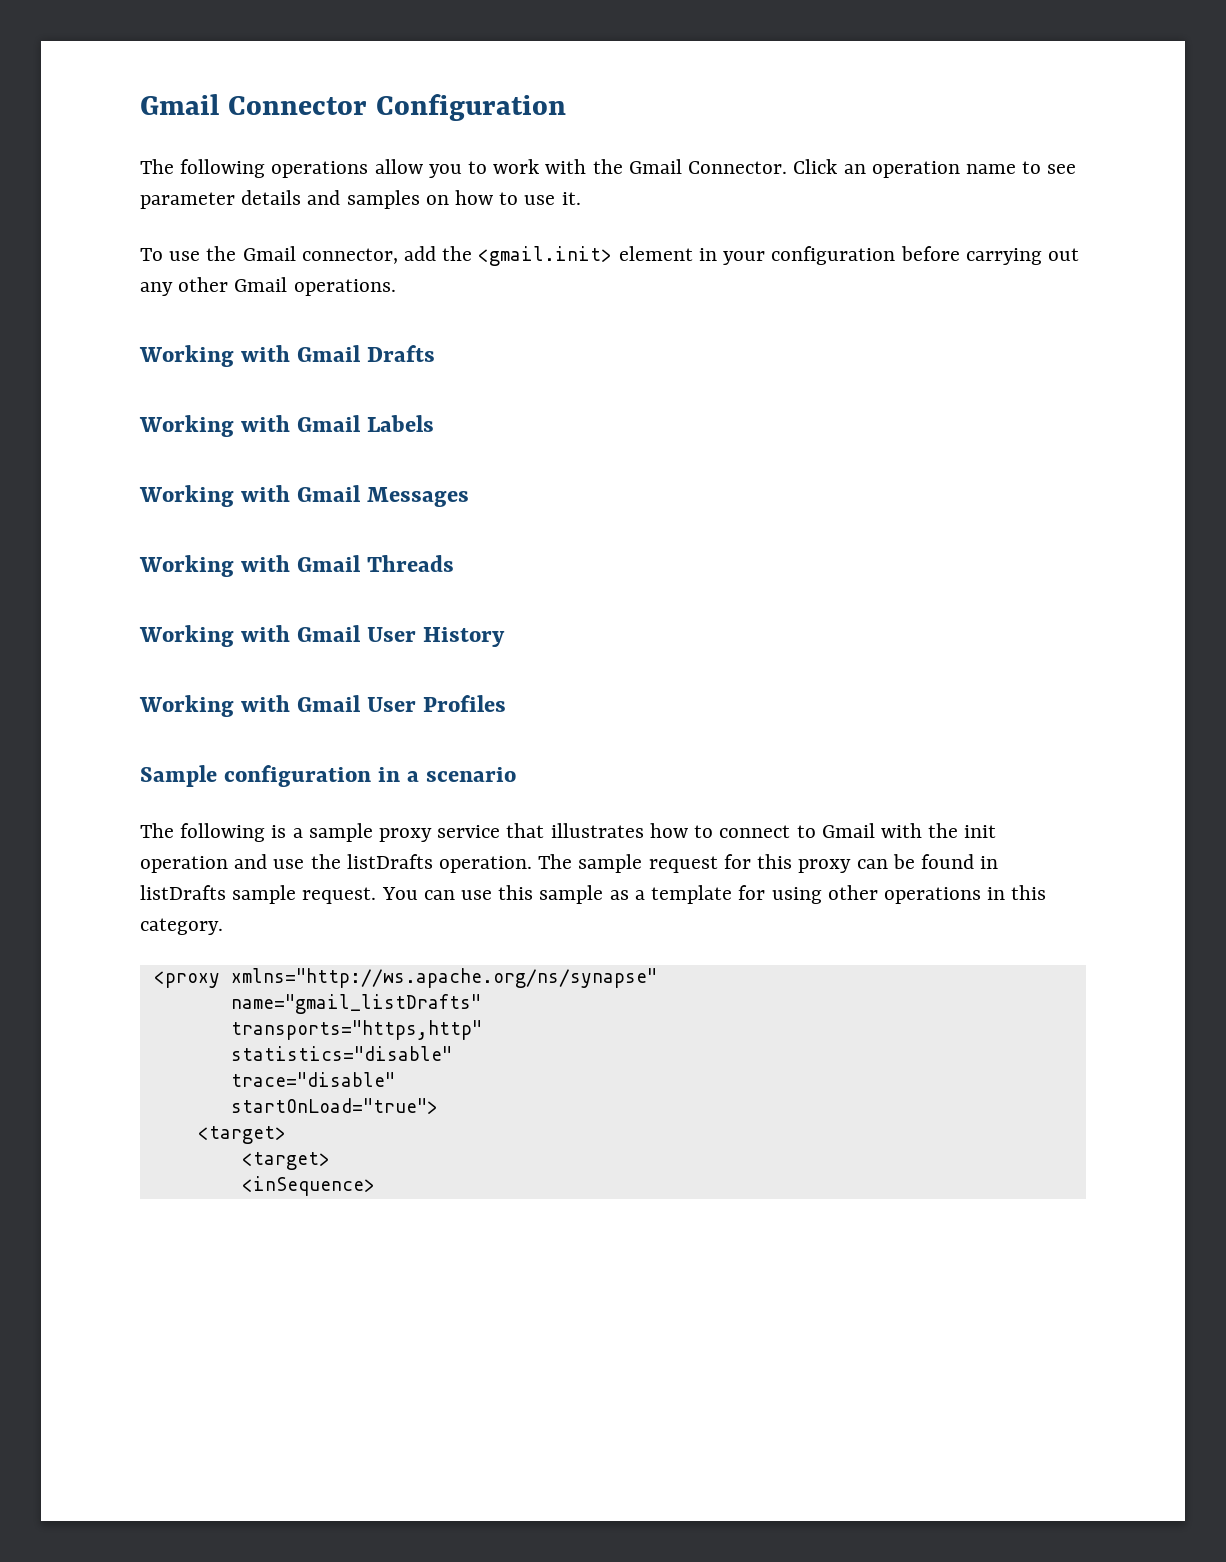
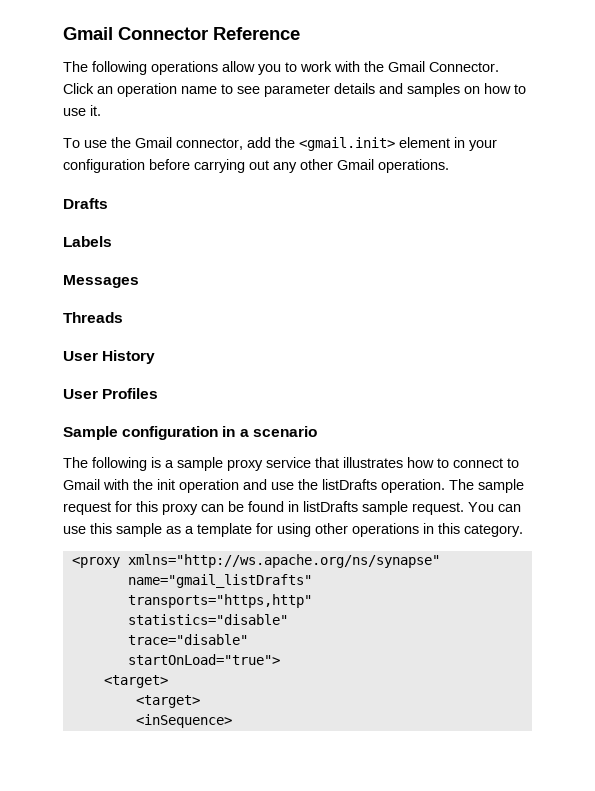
- Gmail Connector Configuration
+ Gmail Connector Reference
- Working with Gmail Drafts
- Working with Gmail Labels
- Working with Gmail Messages
- Working with Gmail Threads
- Working with Gmail User History
+ Drafts
+ Labels
+ Messages
+ Threads
+ User History
- Working with Gmail User Profiles
+ User Profiles

